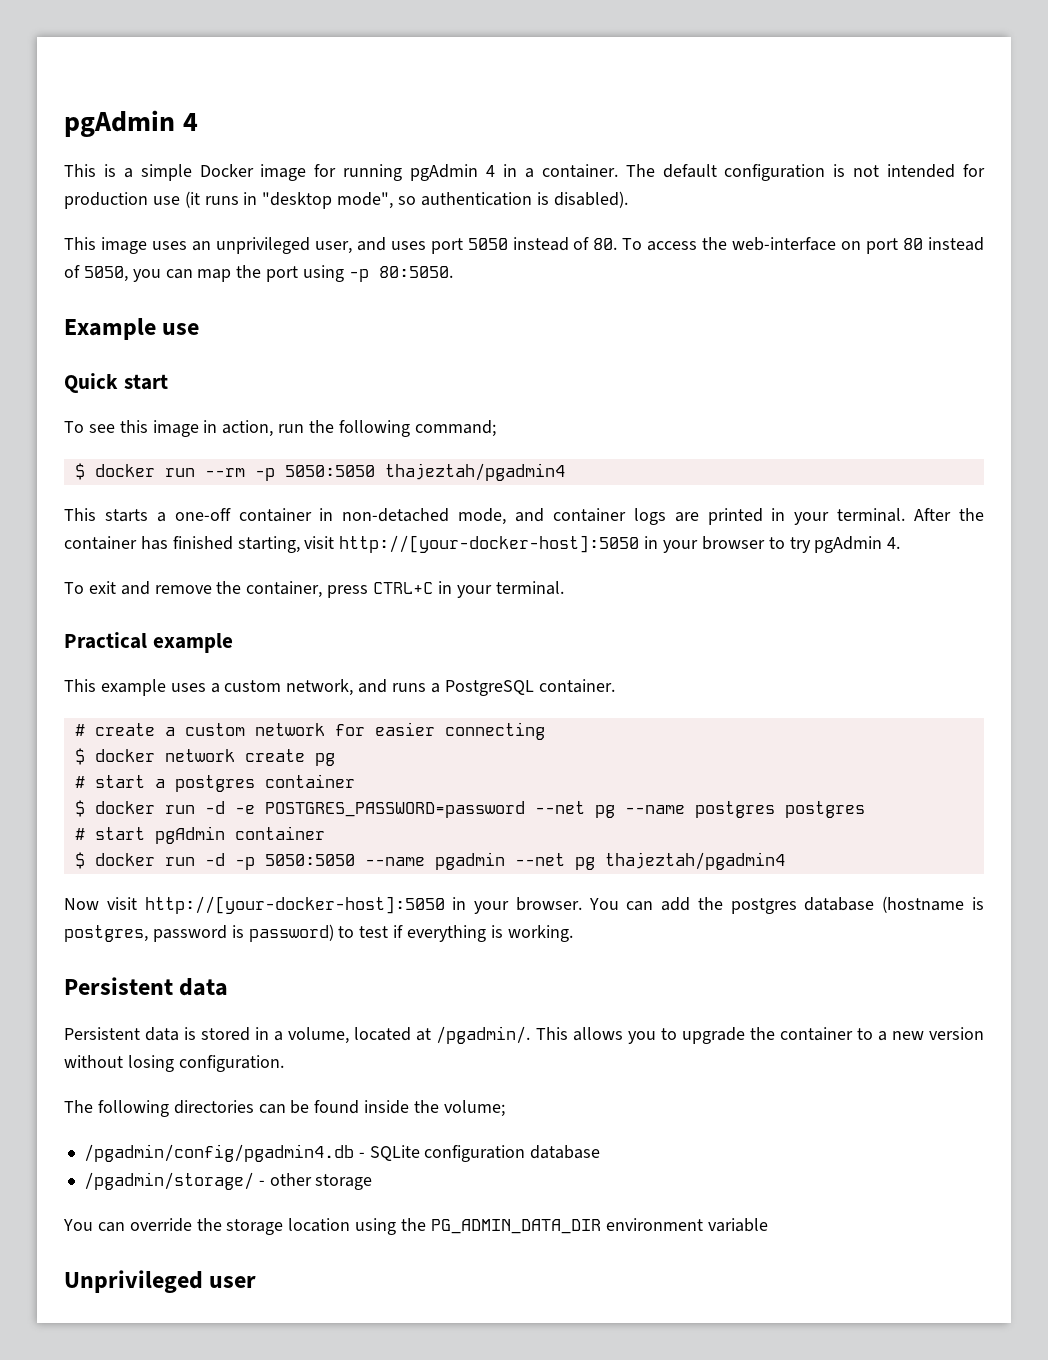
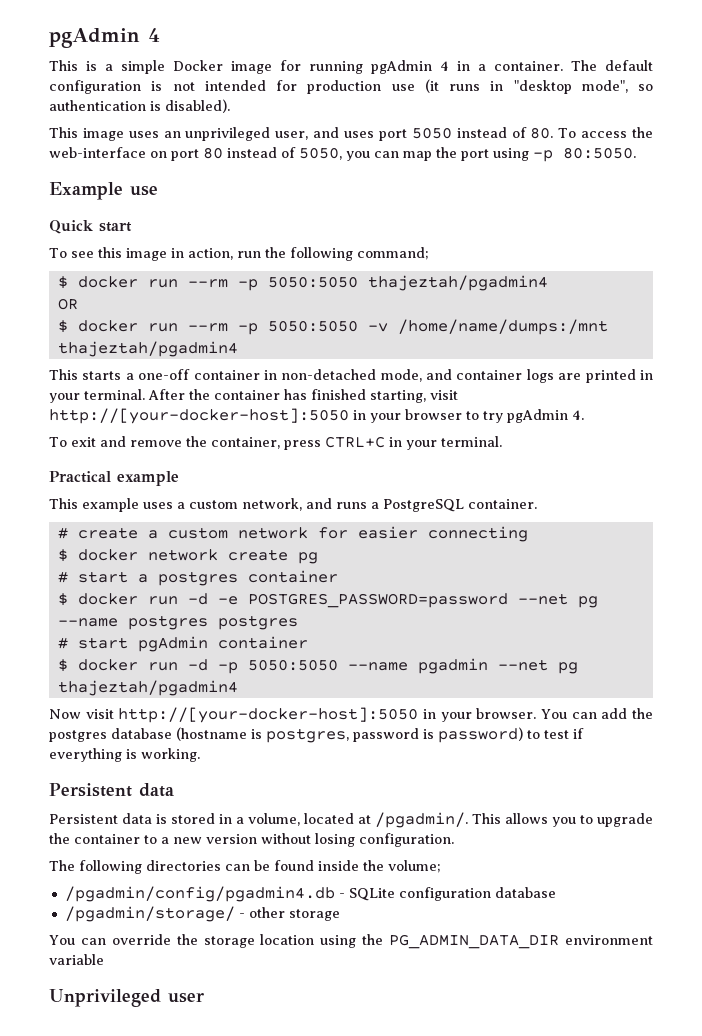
+ OR
+ $ docker run --rm -p 5050:5050 -v /home/name/dumps:/mnt thajeztah/pgadmin4

